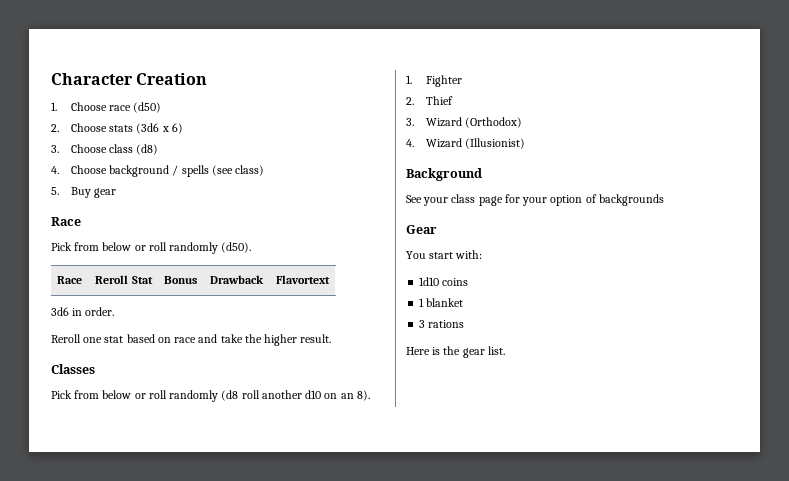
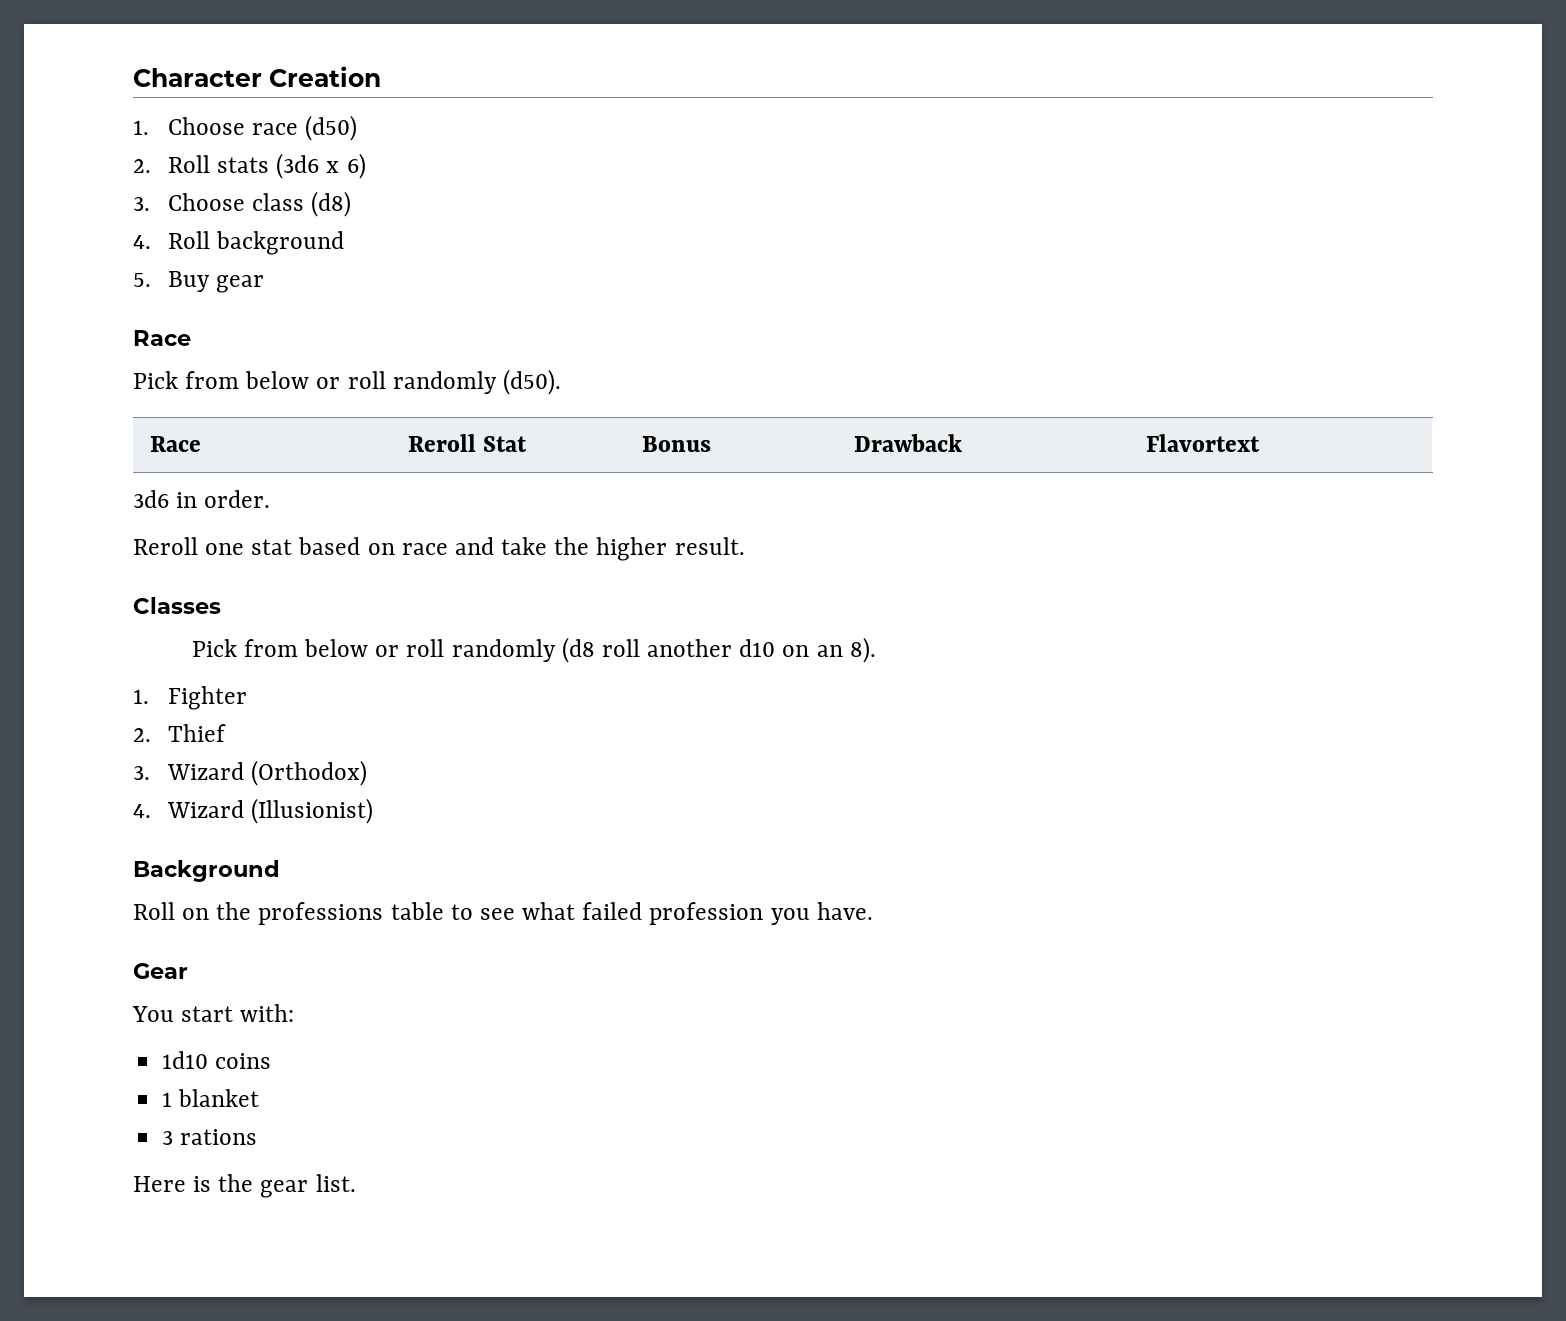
- 2. Choose stats (3d6 x 6)
+ 2. Roll stats (3d6 x 6)
- 4. Choose background / spells (see class)
+ 4. Roll background
- See your class page for your option of backgrounds
+ Roll on the professions table to see what failed profession you have.

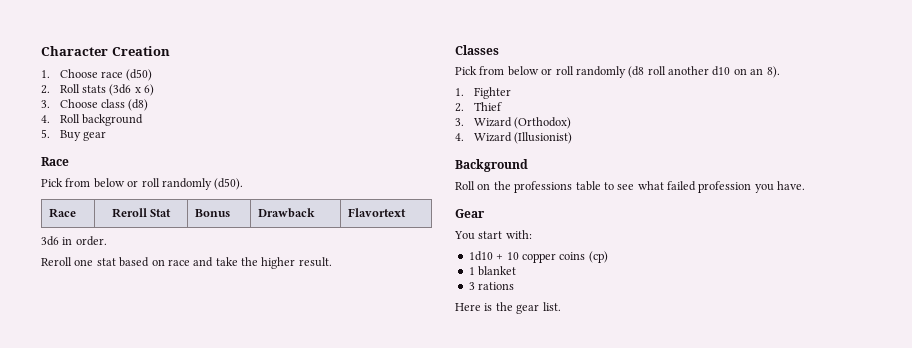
- 1d10 coins
+ 1d10 + 10 copper coins (cp)

